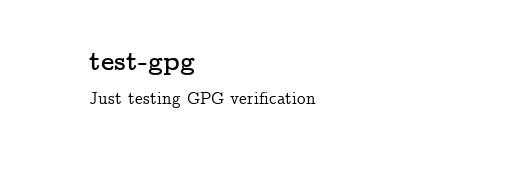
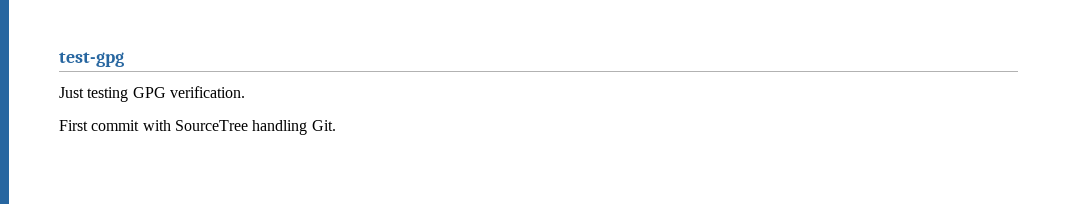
- Just testing GPG verification
+ Just testing GPG verification.
+ First commit with SourceTree handling Git.

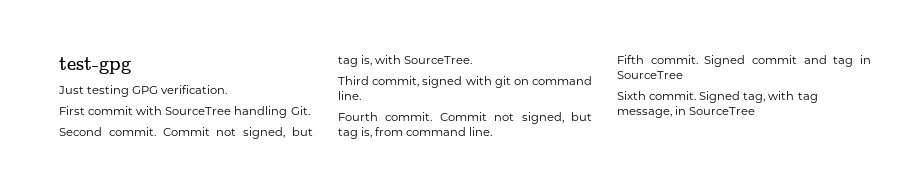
+ Second commit. Commit not signed, but tag is, with SourceTree.
+ Third commit, signed with git on command line.
+ Fourth commit. Commit not signed, but tag is, from command line.
+ Fifth commit. Signed commit and tag in SourceTree
+ Sixth commit. Signed tag, with tag message, in SourceTree

